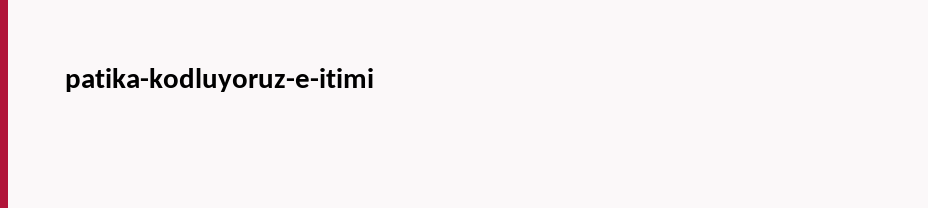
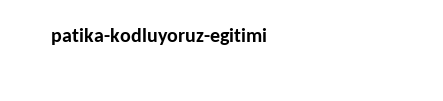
- patika-kodluyoruz-e-itimi
+ patika-kodluyoruz-egitimi

